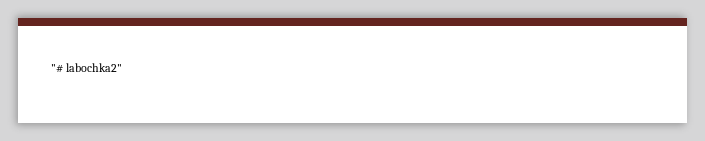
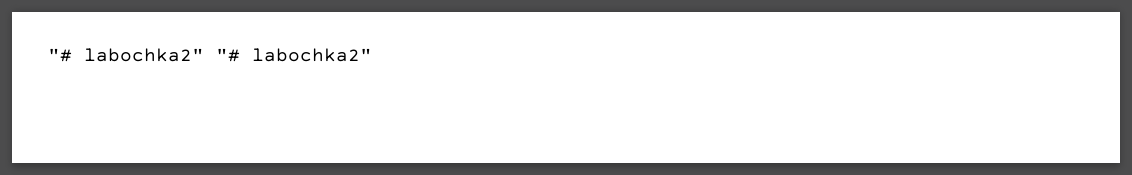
- "# labochka2"
+ "# labochka2" "# labochka2"

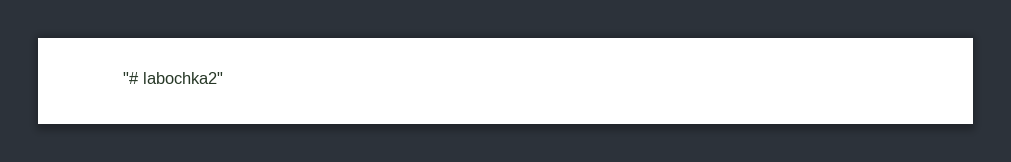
- "# labochka2" "# labochka2"
+ "# labochka2"

